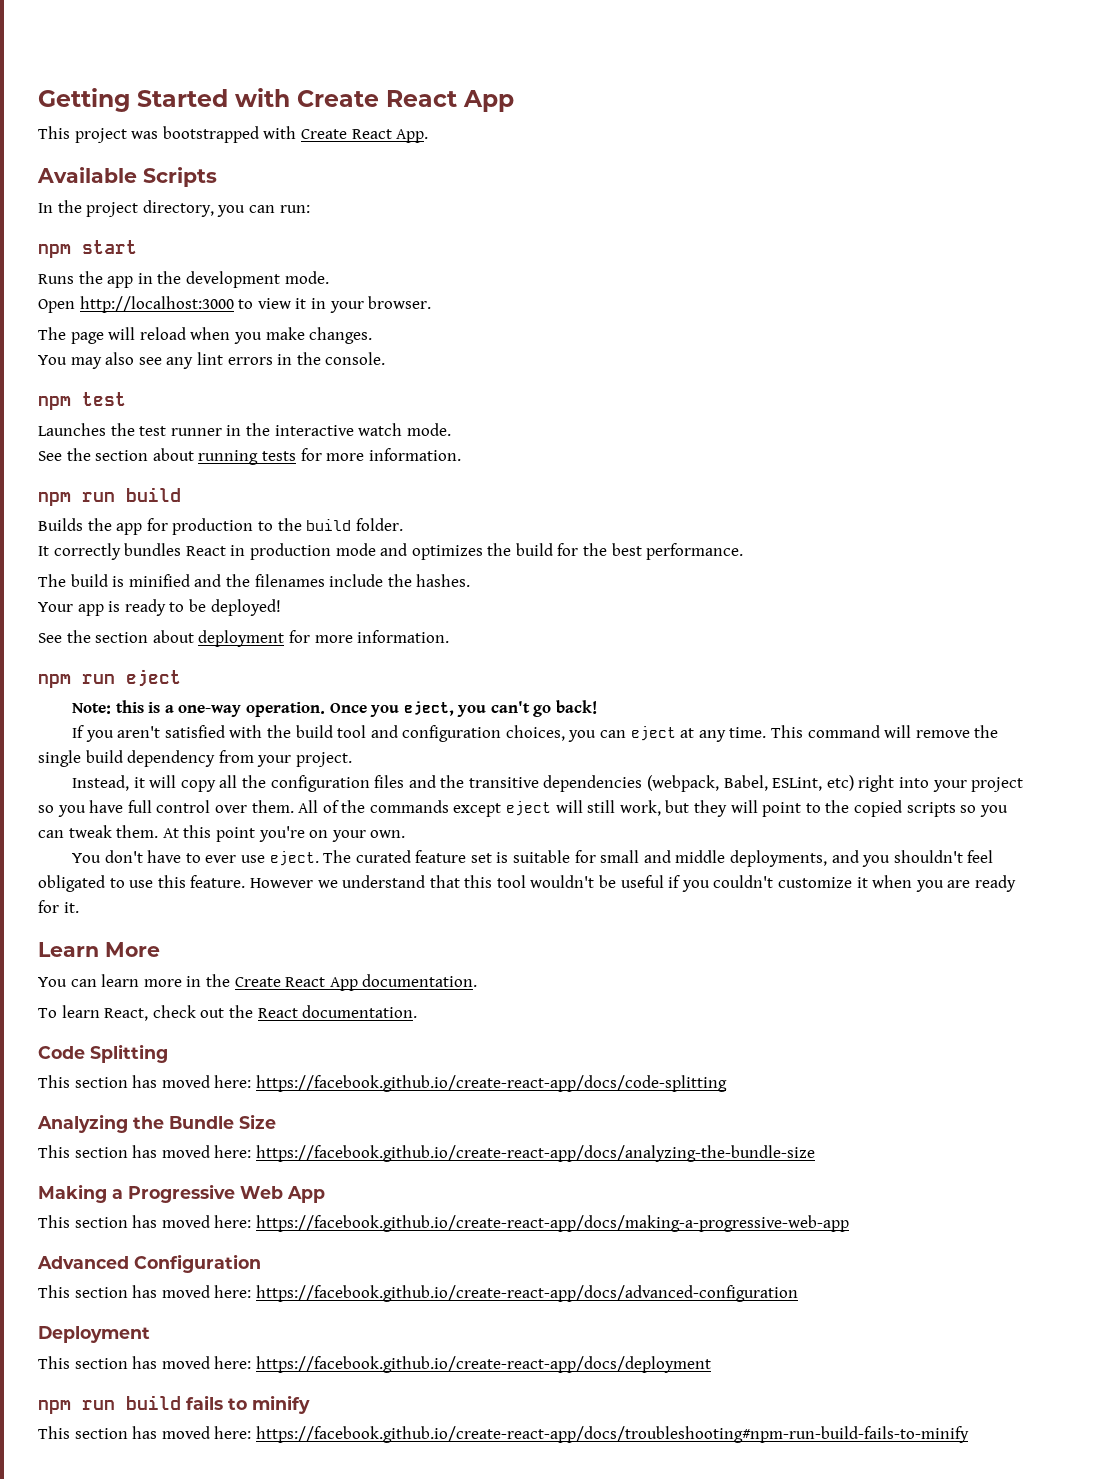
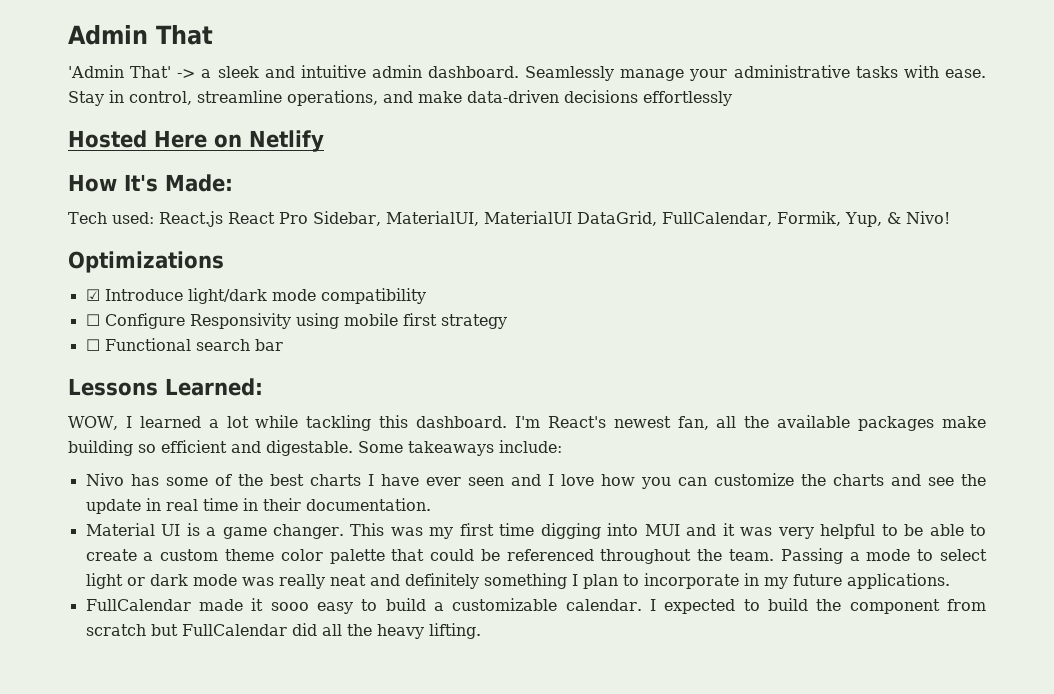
- Getting Started with Create React App
- This project was bootstrapped with Create React App.
- Available Scripts
- In the project directory, you can run:
- npm start
- Runs the app in the development mode.
- Open http://localhost:3000 to view it in your browser.
- The page will reload when you make changes.
- You may also see any lint errors in the console.
- npm test
- Launches the test runner in the interactive watch mode.
- See the section about running tests for more information.
- npm run build
- Builds the app for production to the build folder.
- It correctly bundles React in production mode and optimizes the build for the best performance.
- The build is minified and the filenames include the hashes.
- Your app is ready to be deployed!
- See the section about deployment for more information.
- npm run eject
- Note: this is a one-way operation. Once you eject, you can't go back!
- If you aren't satisfied with the build tool and configuration choices, you can eject at any time. This command will remove the single build dependency from your project.
- Instead, it will copy all the configuration files and the transitive dependencies (webpack, Babel, ESLint, etc) right into your project so you have full control over them. All of the commands except eject will still work, but they will point to the copied scripts so you can tweak them. At this point you're on your own.
- You don't have to ever use eject. The curated feature set is suitable for small and middle deployments, and you shouldn't feel obligated to use this feature. However we understand that this tool wouldn't be useful if you couldn't customize it when you are ready for it.
- Learn More
- You can learn more in the Create React App documentation.
- To learn React, check out the React documentation.
- Code Splitting
- This section has moved here: https://facebook.github.io/create-react-app/docs/code-splitting
- Analyzing the Bundle Size
- This section has moved here: https://facebook.github.io/create-react-app/docs/analyzing-the-bundle-size
- Making a Progressive Web App
- This section has moved here: https://facebook.github.io/create-react-app/docs/making-a-progressive-web-app
- Advanced Configuration
- This section has moved here: https://facebook.github.io/create-react-app/docs/advanced-configuration
- Deployment
- This section has moved here: https://facebook.github.io/create-react-app/docs/deployment
- npm run build fails to minify
- This section has moved here: https://facebook.github.io/create-react-app/docs/troubleshooting#npm-run-build-fails-to-minify
+ Admin That
+ 'Admin That' -> a sleek and intuitive admin dashboard. Seamlessly manage your administrative tasks with ease. Stay in control, streamline operations, and make data-driven decisions effortlessly
+ Hosted Here on Netlify
+ How It's Made:
+ Tech used: React.js React Pro Sidebar, MaterialUI, MaterialUI DataGrid, FullCalendar, Formik, Yup, & Nivo!
+ Optimizations
+ ☑ Introduce light/dark mode compatibility
+ ☐ Configure Responsivity using mobile first strategy
+ ☐ Functional search bar
+ Lessons Learned:
+ WOW, I learned a lot while tackling this dashboard. I'm React's newest fan, all the available packages make building so efficient and digestable. Some takeaways include:
+ Nivo has some of the best charts I have ever seen and I love how you can customize the charts and see the update in real time in their documentation.
+ Material UI is a game changer. This was my first time digging into MUI and it was very helpful to be able to create a custom theme color palette that could be referenced throughout the team. Passing a mode to select light or dark mode was really neat and definitely something I plan to incorporate in my future applications.
+ FullCalendar made it sooo easy to build a customizable calendar. I expected to build the component from scratch but FullCalendar did all the heavy lifting.

